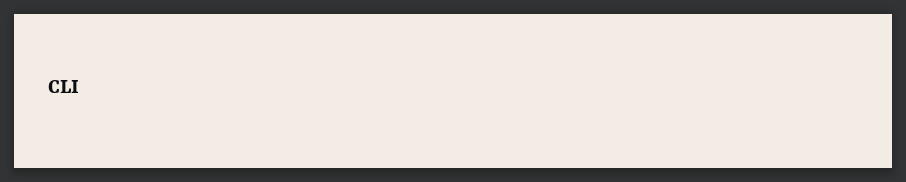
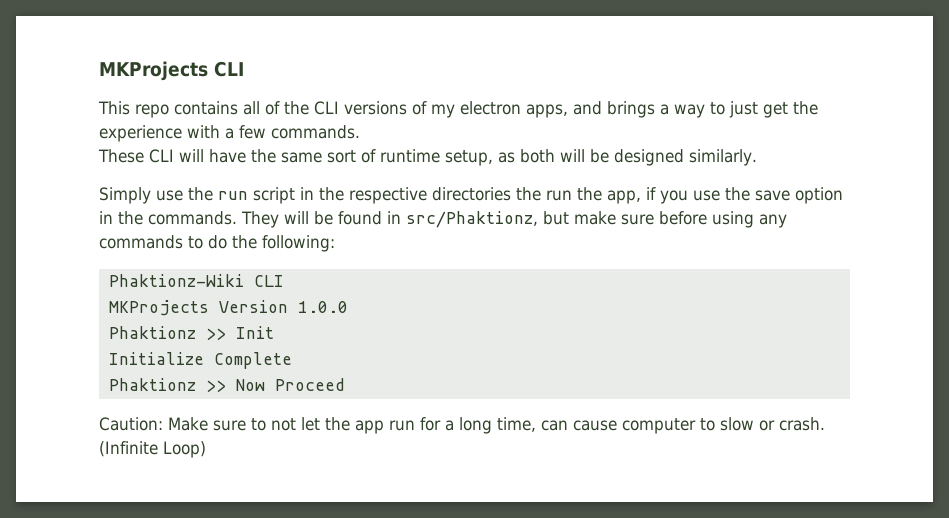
- CLI
+ MKProjects CLI
+ This repo contains all of the CLI versions of my electron apps, and brings a way to just get the experience with a few commands.
+ These CLI will have the same sort of runtime setup, as both will be designed similarly.
+ Simply use the run script in the respective directories the run the app, if you use the save option in the commands. They will be found in src/Phaktionz, but make sure before using any commands to do the following:
+ Phaktionz-Wiki CLI
+ MKProjects Version 1.0.0
+ Phaktionz >> Init
+ Initialize Complete
+ Phaktionz >> Now Proceed
+ Caution: Make sure to not let the app run for a long time, can cause computer to slow or crash. (Infinite Loop)

